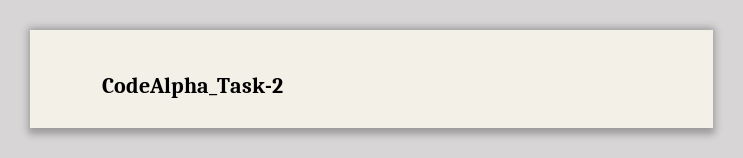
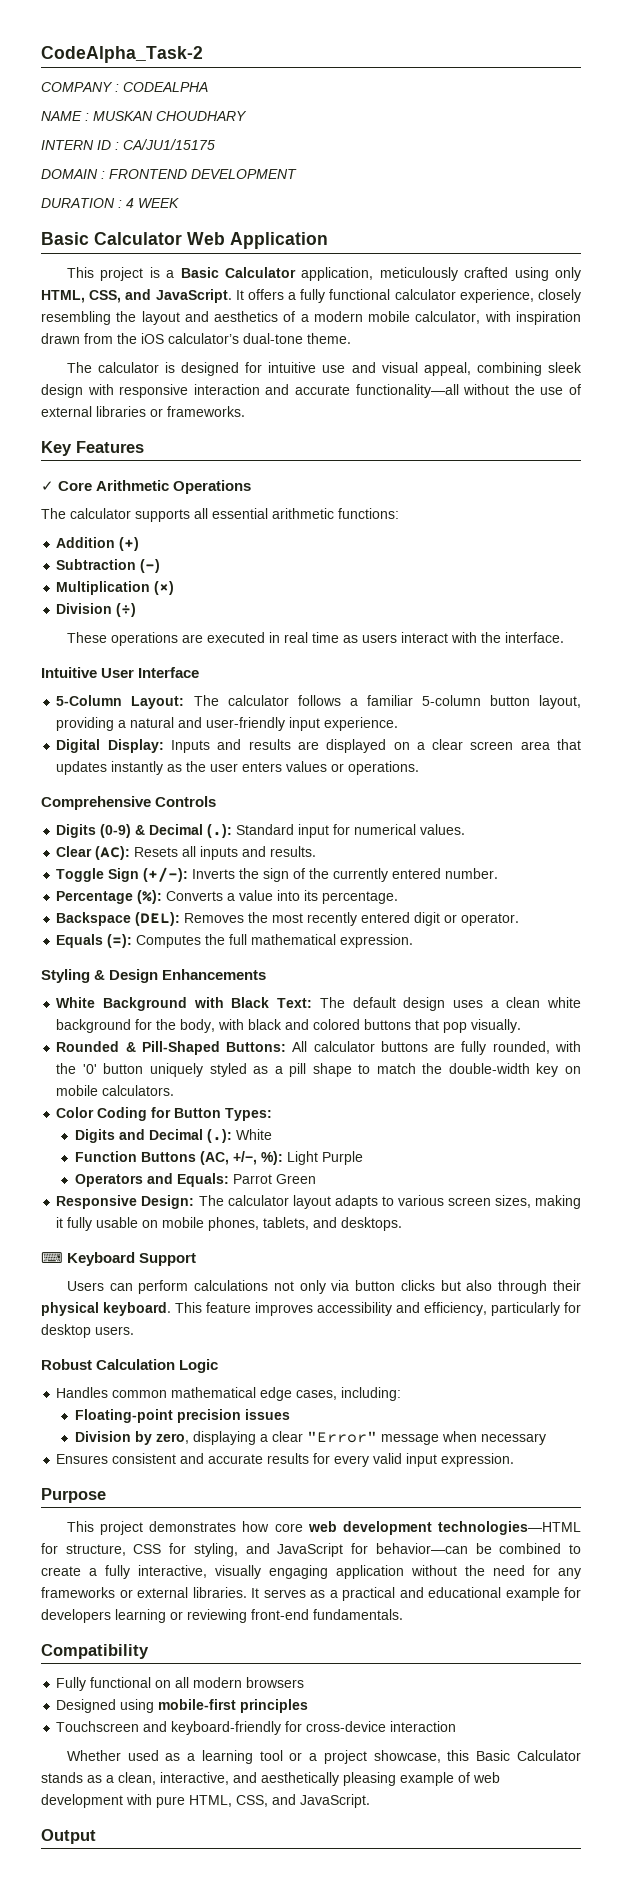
+ COMPANY : CODEALPHA
+ NAME : MUSKAN CHOUDHARY
+ INTERN ID : CA/JU1/15175
+ DOMAIN : FRONTEND DEVELOPMENT
+ DURATION : 4 WEEK
+ Basic Calculator Web Application
+ This project is a Basic Calculator application, meticulously crafted using only HTML, CSS, and JavaScript. It offers a fully functional calculator experience, closely resembling the layout and aesthetics of a modern mobile calculator, with inspiration drawn from the iOS calculator’s dual-tone theme.
+ The calculator is designed for intuitive use and visual appeal, combining sleek design with responsive interaction and accurate functionality—all without the use of external libraries or frameworks.
+ Key Features
+ ✓ Core Arithmetic Operations
+ The calculator supports all essential arithmetic functions:
+ Addition (+)
+ Subtraction (−)
+ Multiplication (×)
+ Division (÷)
+ These operations are executed in real time as users interact with the interface.
+ Intuitive User Interface
+ 5-Column Layout: The calculator follows a familiar 5-column button layout, providing a natural and user-friendly input experience.
+ Digital Display: Inputs and results are displayed on a clear screen area that updates instantly as the user enters values or operations.
+ Comprehensive Controls
+ Digits (0-9) & Decimal (.): Standard input for numerical values.
+ Clear (AC): Resets all inputs and results.
+ Toggle Sign (+/-): Inverts the sign of the currently entered number.
+ Percentage (%): Converts a value into its percentage.
+ Backspace (DEL): Removes the most recently entered digit or operator.
+ Equals (=): Computes the full mathematical expression.
+ Styling & Design Enhancements
+ White Background with Black Text: The default design uses a clean white background for the body, with black and colored buttons that pop visually.
+ Rounded & Pill-Shaped Buttons: All calculator buttons are fully rounded, with the '0' button uniquely styled as a pill shape to match the double-width key on mobile calculators.
+ Color Coding for Button Types:
+ Digits and Decimal (.): White
+ Function Buttons (AC, +/−, %): Light Purple
+ Operators and Equals: Parrot Green
+ Responsive Design: The calculator layout adapts to various screen sizes, making it fully usable on mobile phones, tablets, and desktops.
+ ⌨ Keyboard Support
+ Users can perform calculations not only via button clicks but also through their physical keyboard. This feature improves accessibility and efficiency, particularly for desktop users.
+ Robust Calculation Logic
+ Handles common mathematical edge cases, including:
+ Floating-point precision issues
+ Division by zero, displaying a clear "Error" message when necessary
+ Ensures consistent and accurate results for every valid input expression.
+ Purpose
+ This project demonstrates how core web development technologies—HTML for structure, CSS for styling, and JavaScript for behavior—can be combined to create a fully interactive, visually engaging application without the need for any frameworks or external libraries. It serves as a practical and educational example for developers learning or reviewing front-end fundamentals.
+ Compatibility
+ Fully functional on all modern browsers
+ Designed using mobile-first principles
+ Touchscreen and keyboard-friendly for cross-device interaction
+ Whether used as a learning tool or a project showcase, this Basic Calculator stands as a clean, interactive, and aesthetically pleasing example of web development with pure HTML, CSS, and JavaScript.
+ Output

